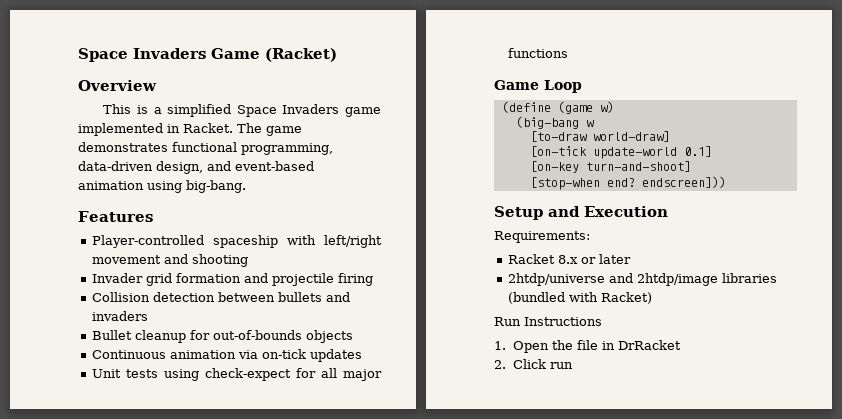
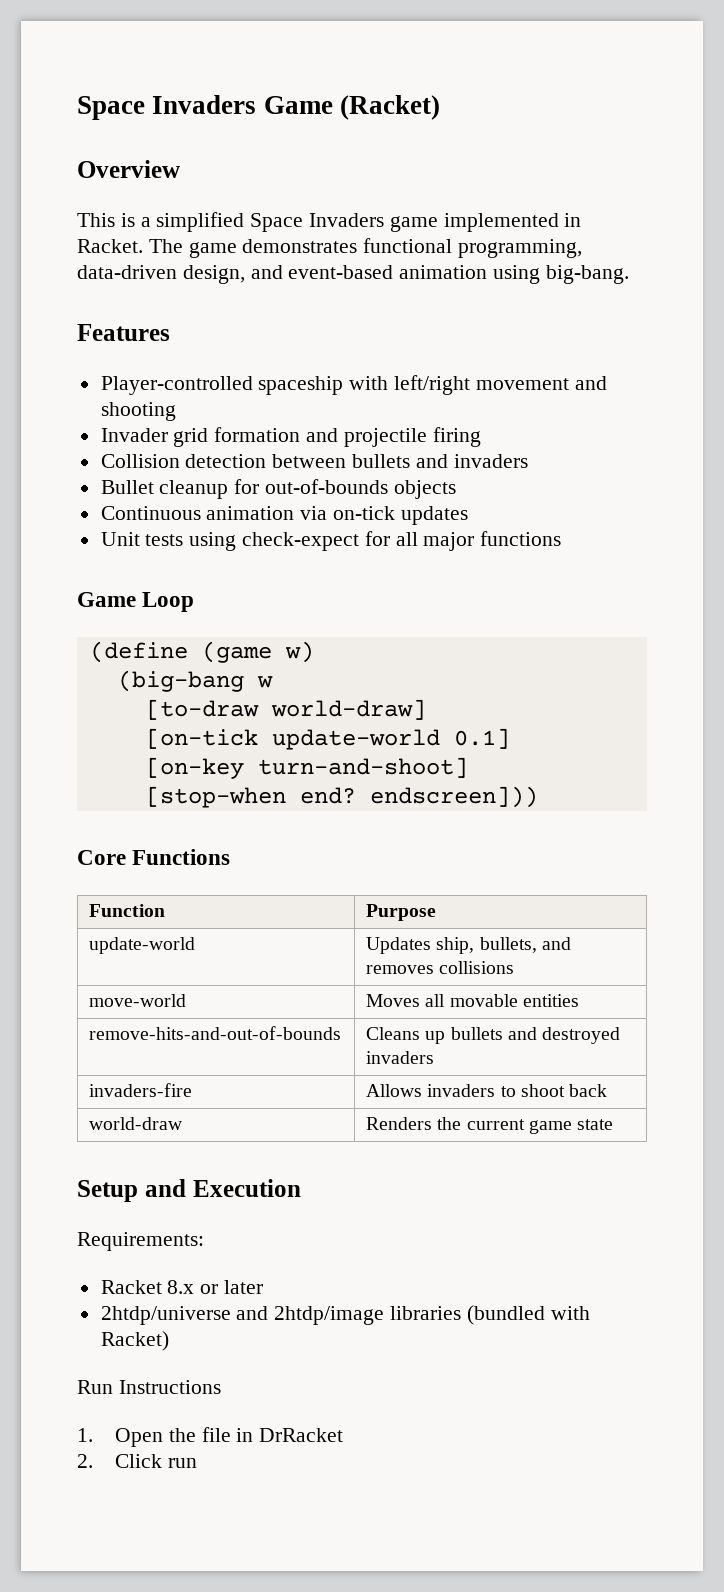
+ Core Functions
+ Function | Purpose
+ update-world | Updates ship, bullets, and removes collisions
+ move-world | Moves all movable entities
+ remove-hits-and-out-of-bounds | Cleans up bullets and destroyed invaders
+ invaders-fire | Allows invaders to shoot back
+ world-draw | Renders the current game state

